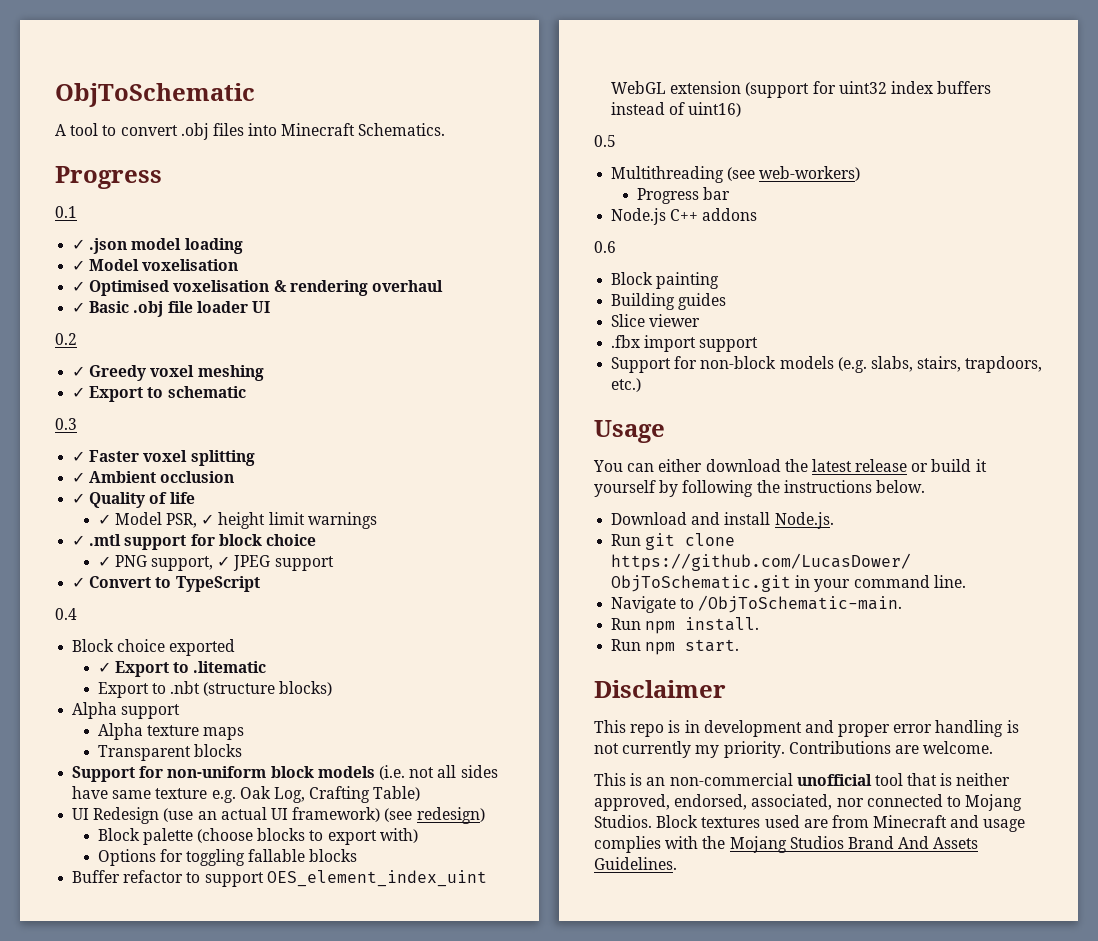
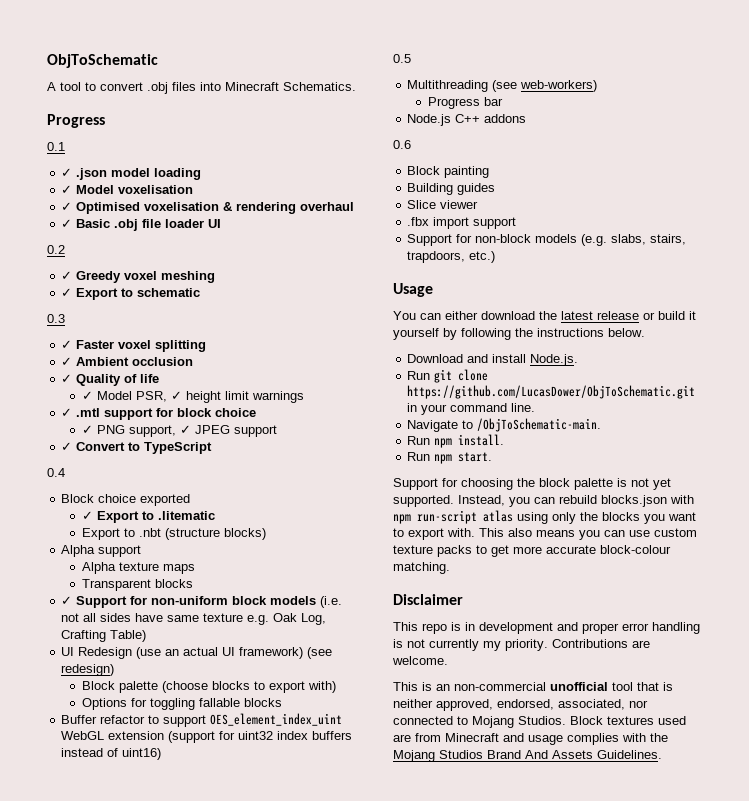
- Support for non-uniform block models (i.e. not all sides have same texture e.g. Oak Log, Crafting Table)
+ ✓ Support for non-uniform block models (i.e. not all sides have same texture e.g. Oak Log, Crafting Table)
+ Support for choosing the block palette is not yet supported. Instead, you can rebuild blocks.json with npm run-script atlas using only the blocks you want to export with. This also means you can use custom texture packs to get more accurate block-colour matching.

